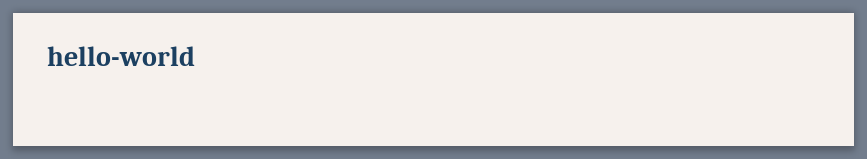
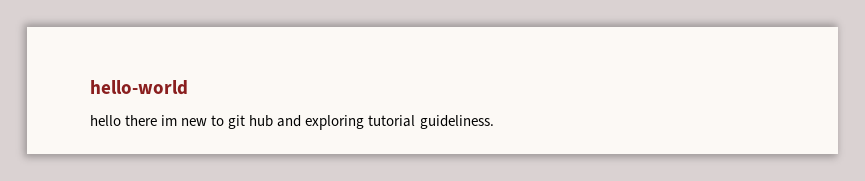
+ hello there im new to git hub and exploring tutorial guideliness.

